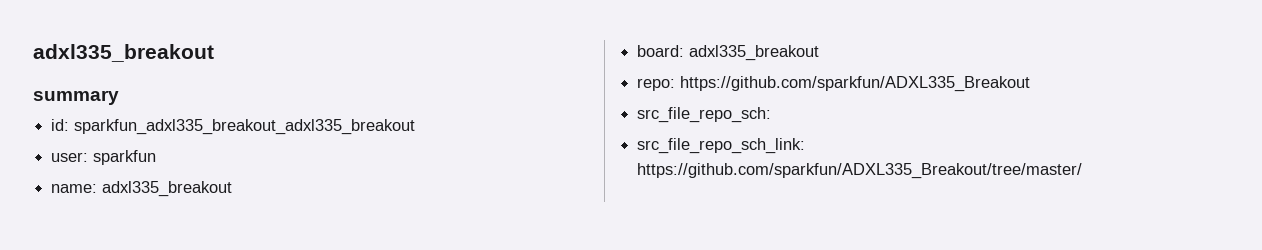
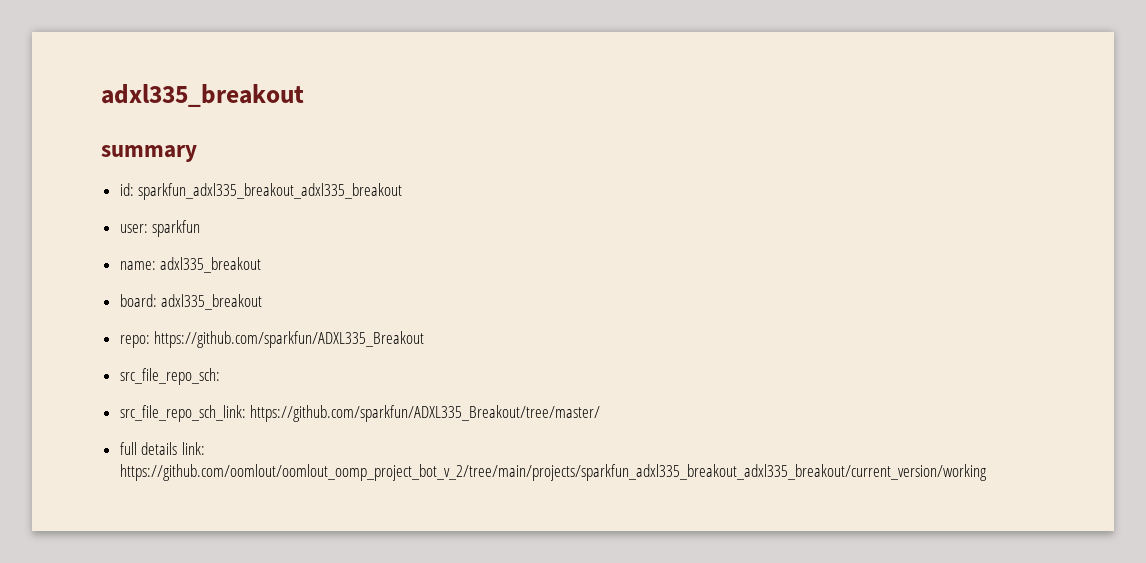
+ full details link: https://github.com/oomlout/oomlout_oomp_project_bot_v_2/tree/main/projects/sparkfun_adxl335_breakout_adxl335_breakout/current_version/working

